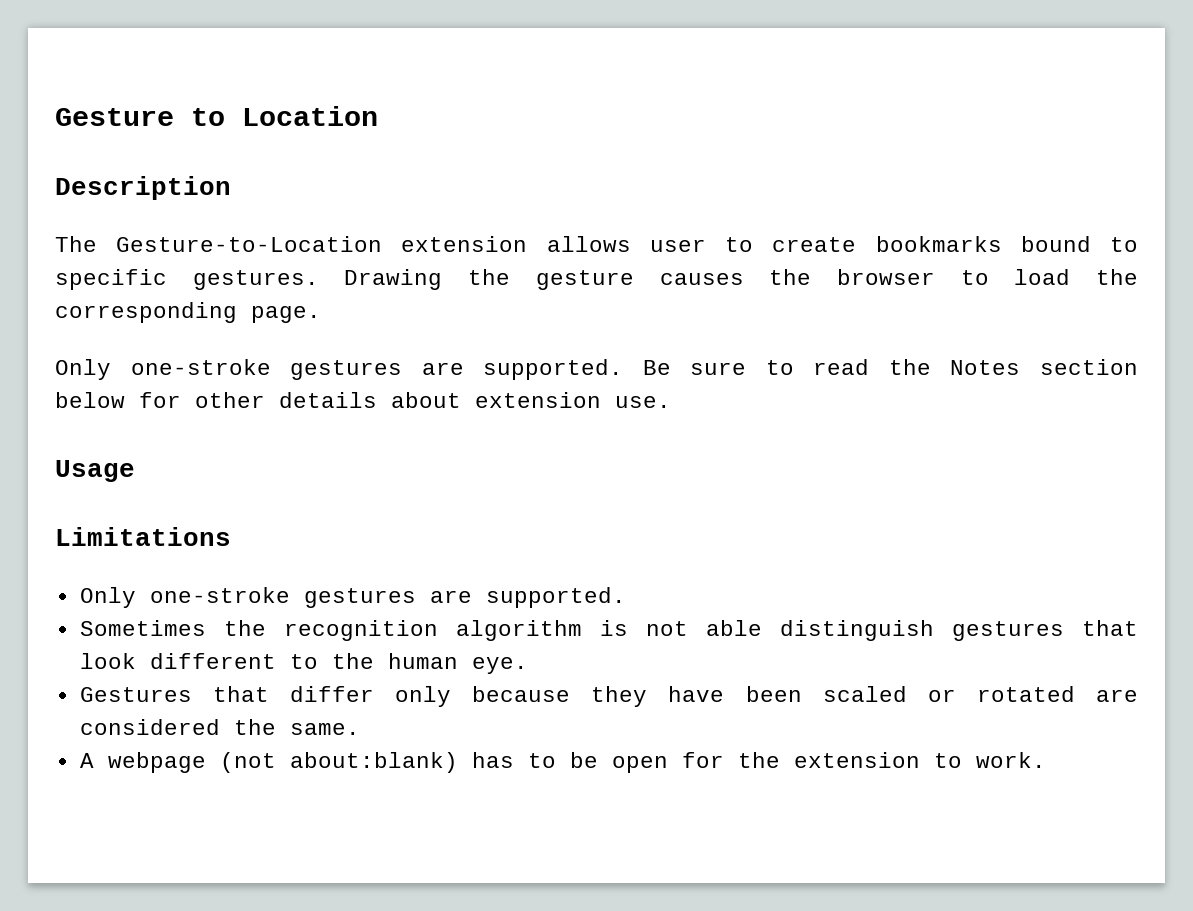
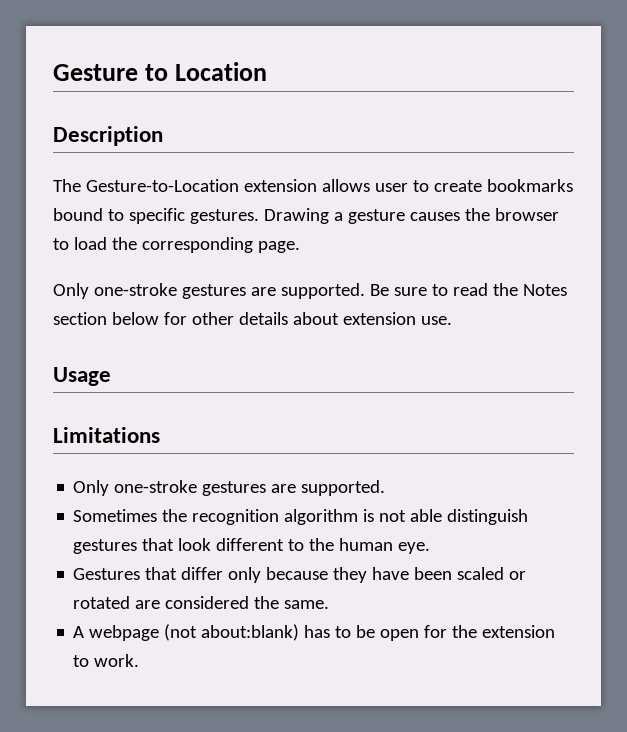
- Drawing the gesture causes the browser to load the corresponding page.
+ Drawing a gesture causes the browser to load the corresponding page.

